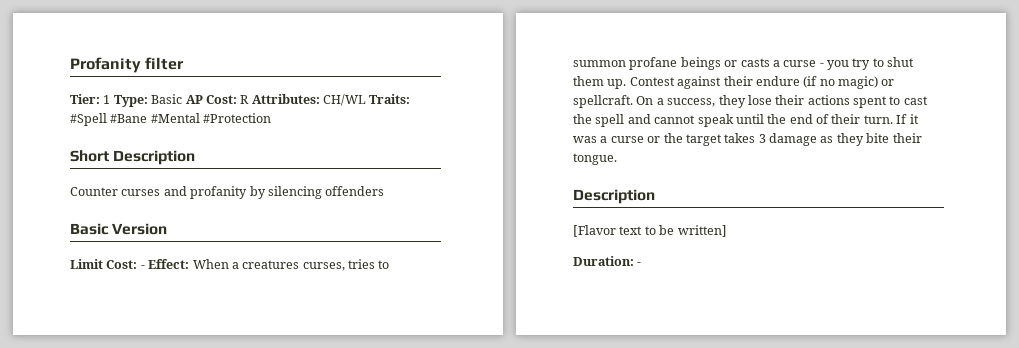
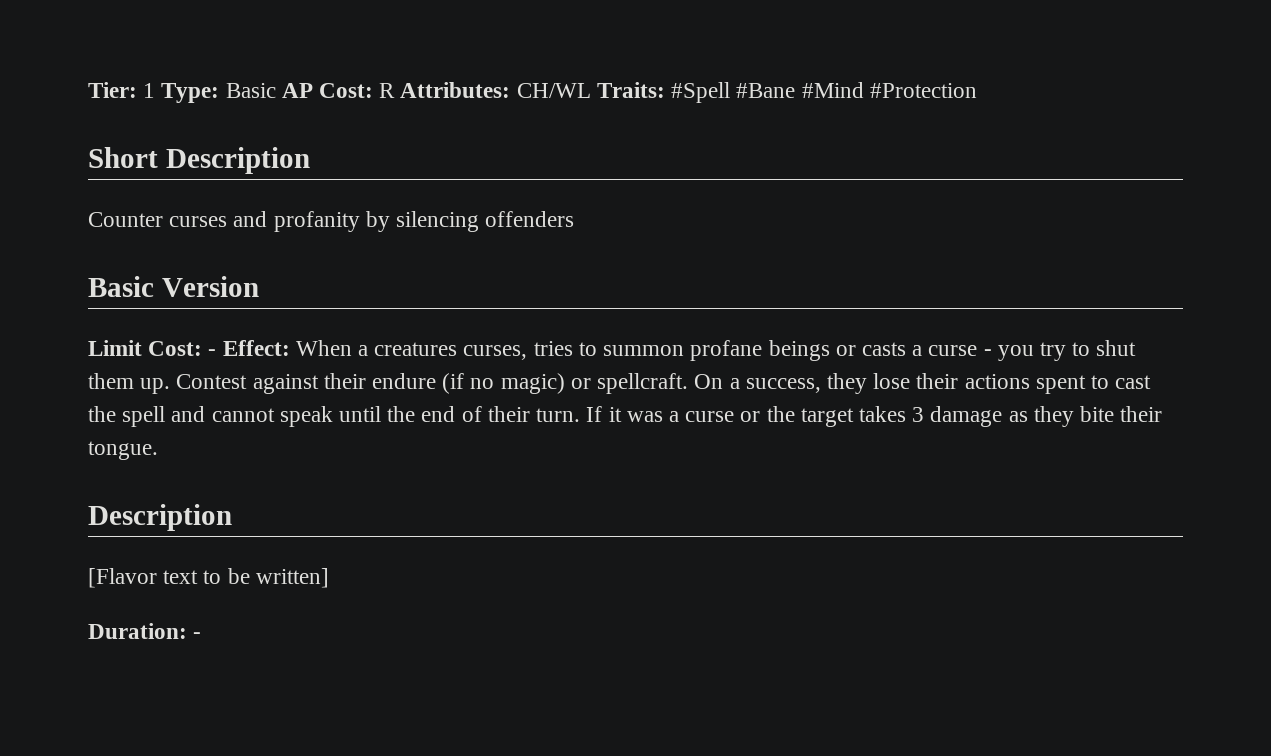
- Profanity filter
- Tier: 1 Type: Basic AP Cost: R Attributes: CH/WL Traits: #Spell #Bane #Mental #Protection
+ Tier: 1 Type: Basic AP Cost: R Attributes: CH/WL Traits: #Spell #Bane #Mind #Protection

